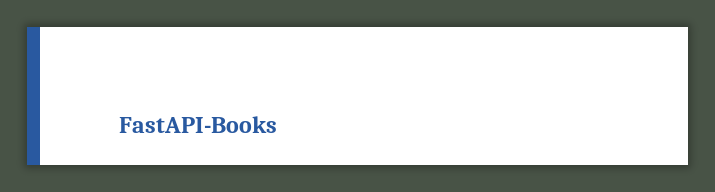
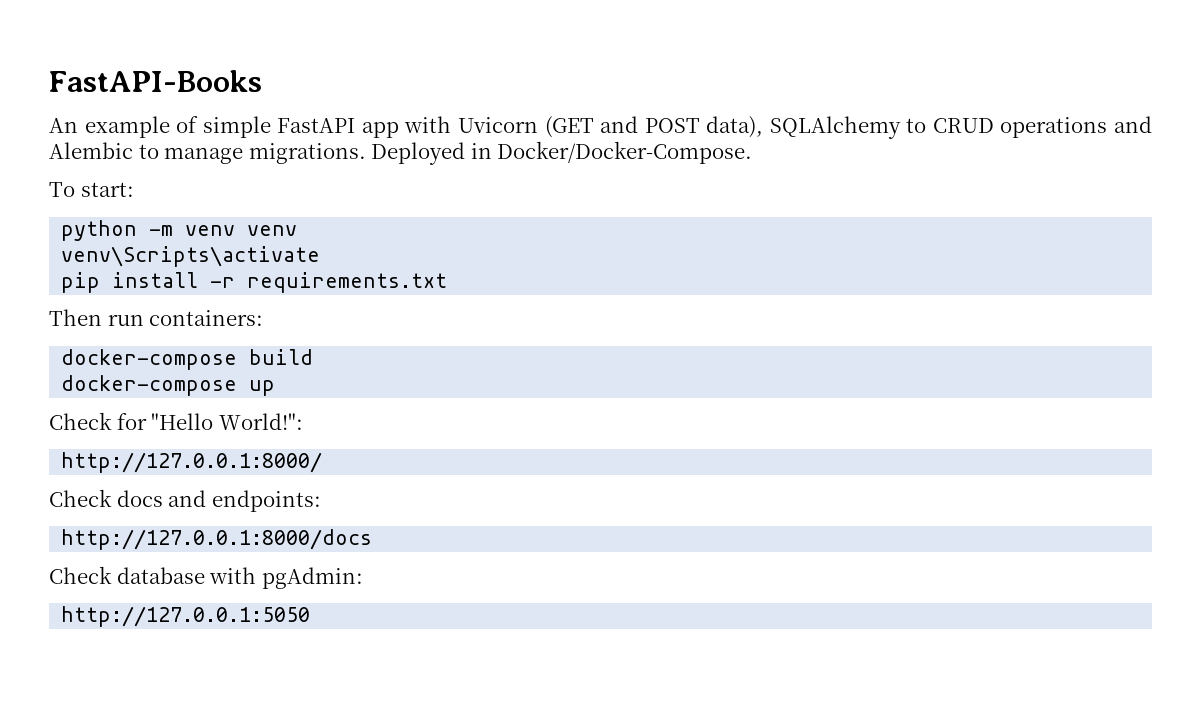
+ An example of simple FastAPI app with Uvicorn (GET and POST data), SQLAlchemy to CRUD operations and Alembic to manage migrations. Deployed in Docker/Docker-Compose.
+ To start:
+ python -m venv venv
+ venv\Scripts\activate
+ pip install -r requirements.txt
+ Then run containers:
+ docker-compose build
+ docker-compose up
+ Check for "Hello World!":
+ http://127.0.0.1:8000/
+ Check docs and endpoints:
+ http://127.0.0.1:8000/docs
+ Check database with pgAdmin:
+ http://127.0.0.1:5050

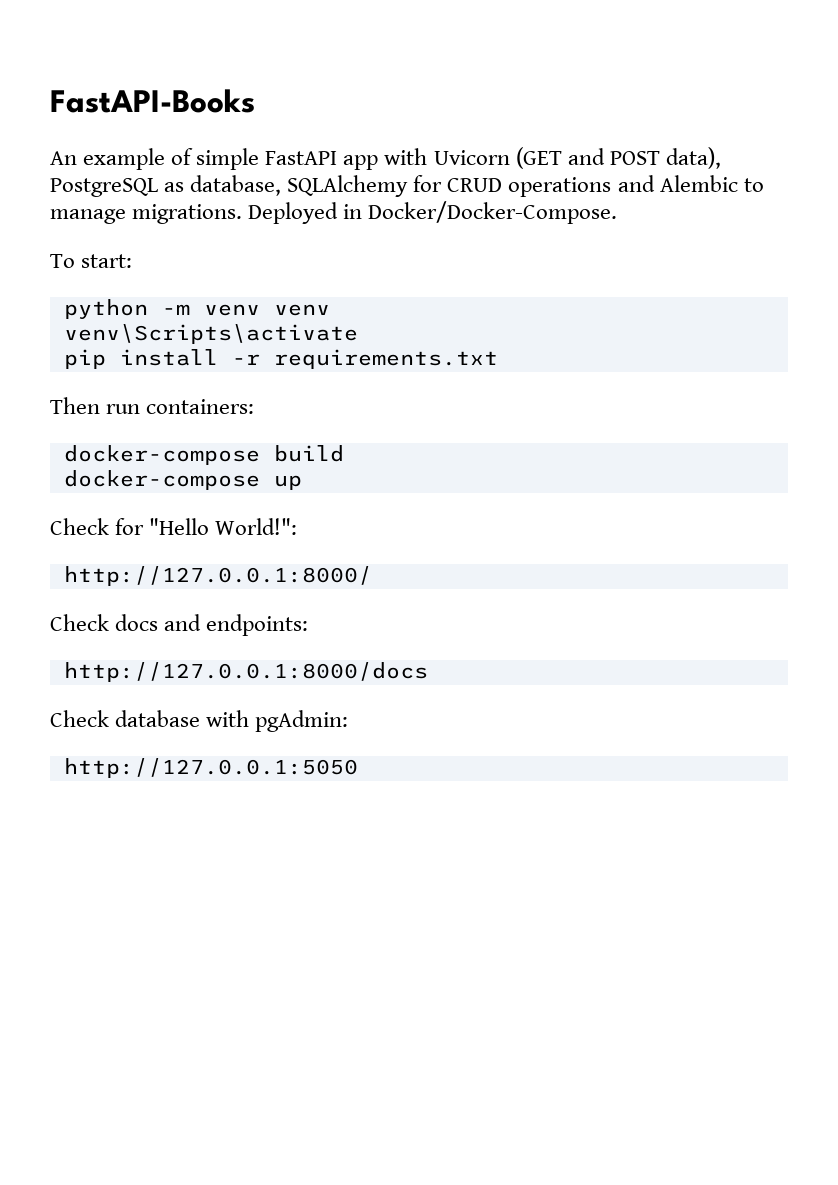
- An example of simple FastAPI app with Uvicorn (GET and POST data), SQLAlchemy to CRUD operations and Alembic to manage migrations.
+ An example of simple FastAPI app with Uvicorn (GET and POST data), PostgreSQL as database, SQLAlchemy for CRUD operations and Alembic to manage migrations.

